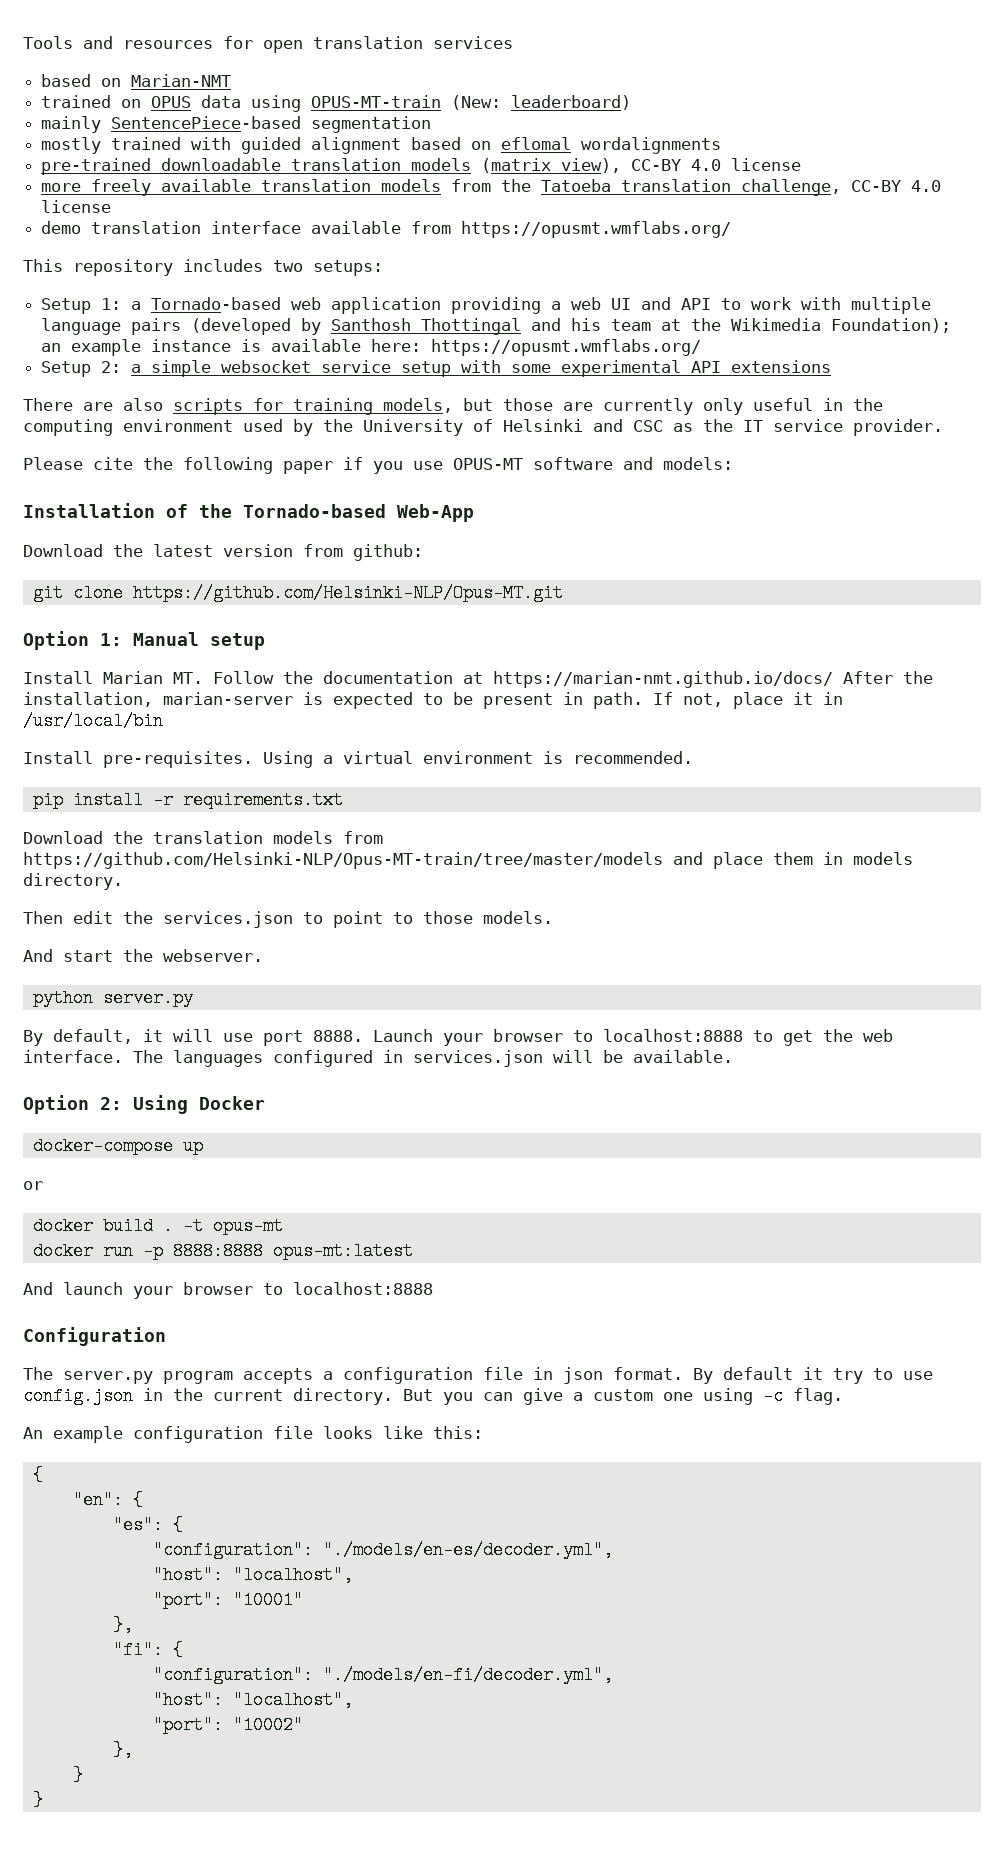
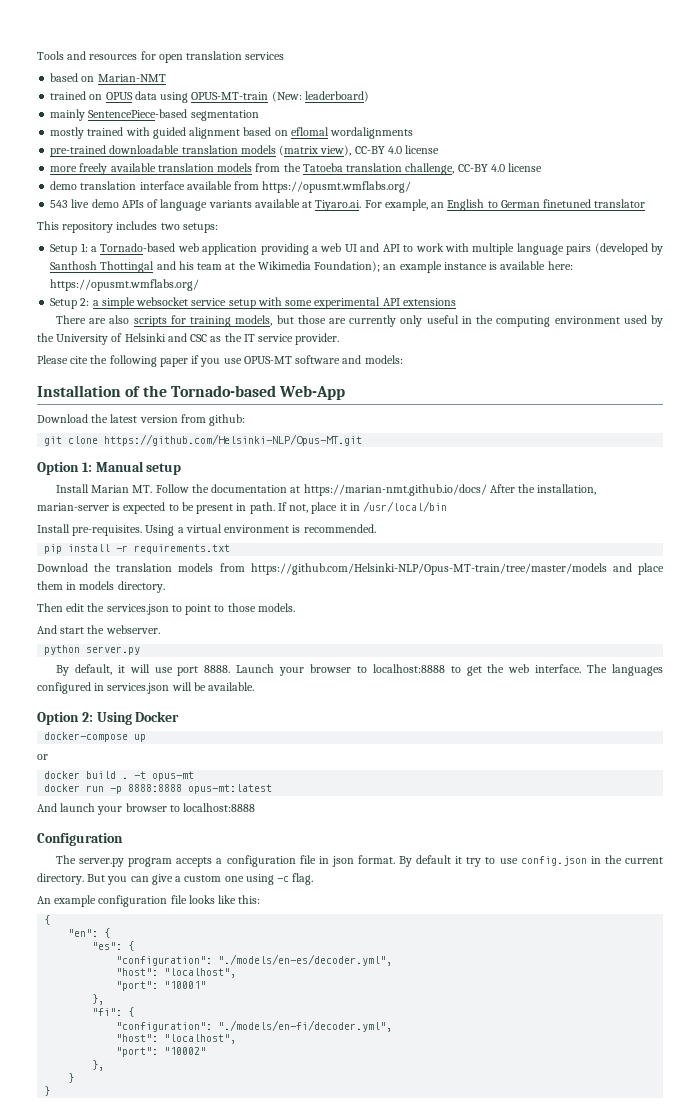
+ 543 live demo APIs of language variants available at Tiyaro.ai. For example, an English to German finetuned translator

